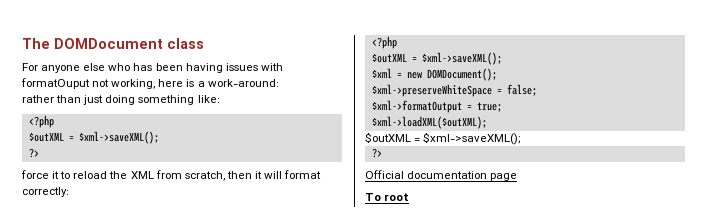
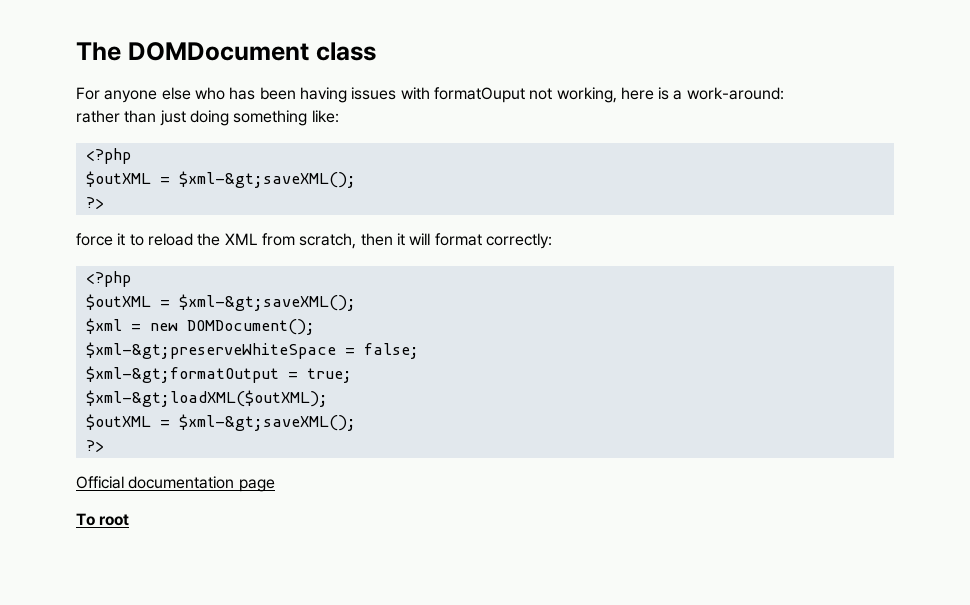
  rather than just doing something like:
  <?php
- $outXML = $xml->saveXML();
+ $outXML = $xml-&gt;saveXML();
  force it to reload the XML from scratch, then it will format correctly:
  <?php
- $outXML = $xml->saveXML();
+ $outXML = $xml-&gt;saveXML();
- $xml->preserveWhiteSpace = false;
+ $xml-&gt;preserveWhiteSpace = false;
- $xml->formatOutput = true;
+ $xml-&gt;formatOutput = true;
- $xml->loadXML($outXML);
- $outXML = $xml->saveXML();
+ $xml-&gt;loadXML($outXML);
+ $outXML = $xml-&gt;saveXML();

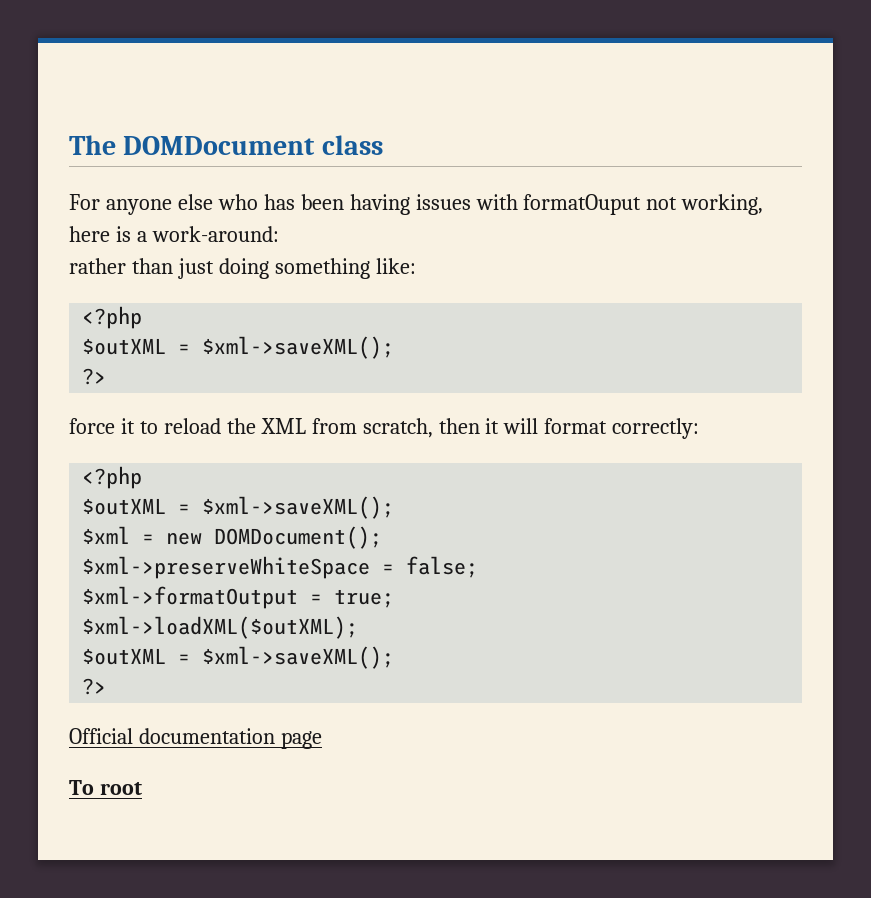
  rather than just doing something like:
  <?php
- $outXML = $xml-&gt;saveXML();
+ $outXML = $xml->saveXML();
  force it to reload the XML from scratch, then it will format correctly:
  <?php
- $outXML = $xml-&gt;saveXML();
+ $outXML = $xml->saveXML();
- $xml-&gt;preserveWhiteSpace = false;
+ $xml->preserveWhiteSpace = false;
- $xml-&gt;formatOutput = true;
+ $xml->formatOutput = true;
- $xml-&gt;loadXML($outXML);
- $outXML = $xml-&gt;saveXML();
+ $xml->loadXML($outXML);
+ $outXML = $xml->saveXML();

